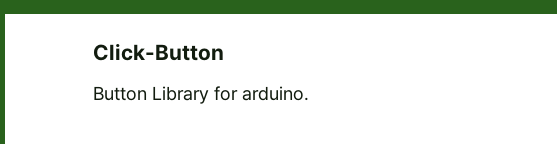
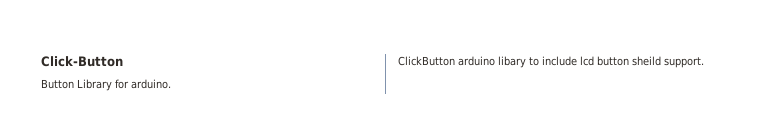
+ ClickButton arduino libary to include lcd button sheild support.

